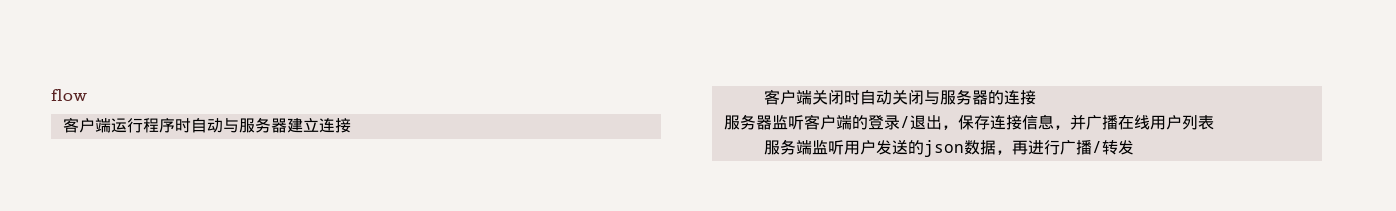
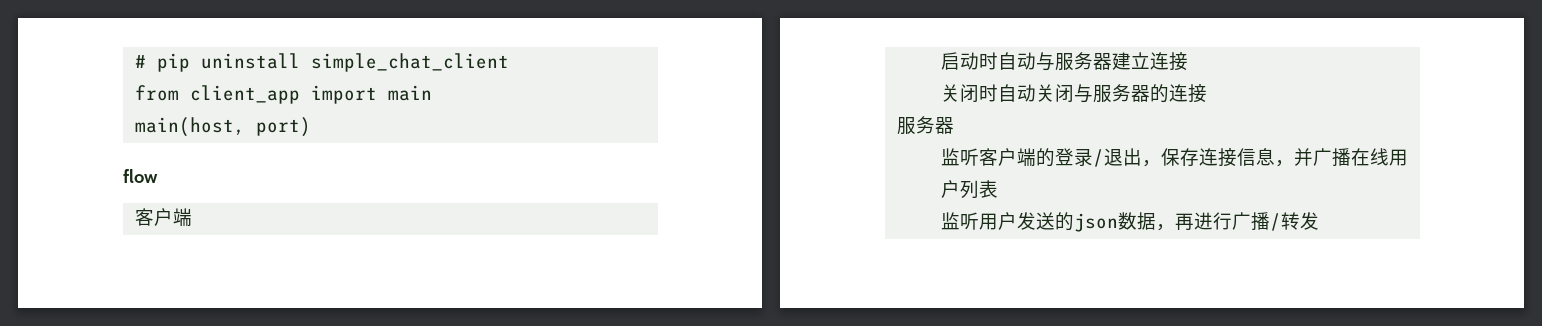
+ # pip uninstall simple_chat_client
+ from client_app import main
+ main(host, port)
  flow
- 客户端运行程序时自动与服务器建立连接
+ 客户端
+ 启动时自动与服务器建立连接
- 客户端关闭时自动关闭与服务器的连接
- 服务器监听客户端的登录/退出，保存连接信息，并广播在线用户列表
+ 关闭时自动关闭与服务器的连接
+ 服务器
+ 监听客户端的登录/退出，保存连接信息，并广播在线用户列表
- 服务端监听用户发送的json数据，再进行广播/转发
+ 监听用户发送的json数据，再进行广播/转发

